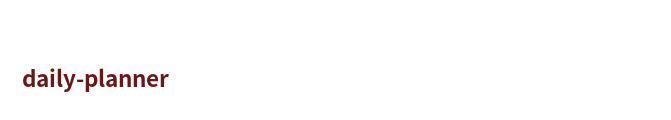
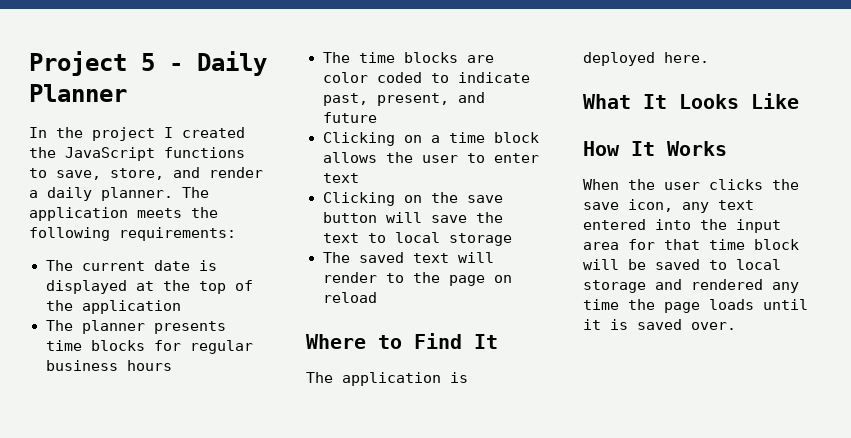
- daily-planner
+ Project 5 - Daily Planner
+ In the project I created the JavaScript functions to save, store, and render a daily planner. The application meets the following requirements:
+ The current date is displayed at the top of the application
+ The planner presents time blocks for regular business hours
+ The time blocks are color coded to indicate past, present, and future
+ Clicking on a time block allows the user to enter text
+ Clicking on the save button will save the text to local storage
+ The saved text will render to the page on reload
+ Where to Find It
+ The application is deployed here.
+ What It Looks Like
+ How It Works
+ When the user clicks the save icon, any text entered into the input area for that time block will be saved to local storage and rendered any time the page loads until it is saved over.

